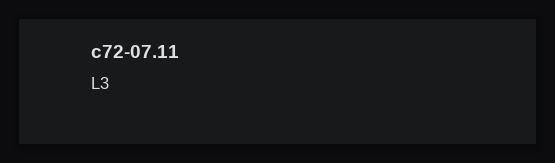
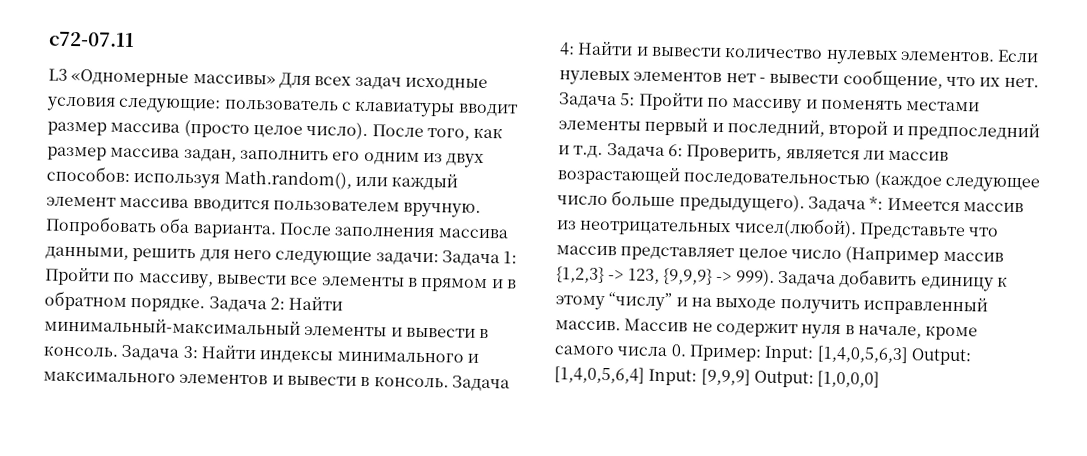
- L3
+ L3 «Одномерные массивы» Для всех задач исходные условия следующие: пользователь с клавиатуры вводит размер массива (просто целое число). После того, как размер массива задан, заполнить его одним из двух способов: используя Math.random(), или каждый элемент массива вводится пользователем вручную. Попробовать оба варианта. После заполнения массива данными, решить для него следующие задачи: Задача 1: Пройти по массиву, вывести все элементы в прямом и в обратном порядке. Задача 2: Найти минимальный-максимальный элементы и вывести в консоль. Задача 3: Найти индексы минимального и максимального элементов и вывести в консоль. Задача 4: Найти и вывести количество нулевых элементов. Если нулевых элементов нет - вывести сообщение, что их нет. Задача 5: Пройти по массиву и поменять местами элементы первый и последний, второй и предпоследний и т.д. Задача 6: Проверить, является ли массив возрастающей последовательностью (каждое следующее число больше предыдущего). Задача *: Имеется массив из неотрицательных чисел(любой). Представьте что массив представляет целое число (Например массив {1,2,3} -> 123, {9,9,9} -> 999). Задача добавить единицу к этому “числу” и на выходе получить исправленный массив. Массив не содержит нуля в начале, кроме самого числа 0. Пример: Input: [1,4,0,5,6,3] Output: [1,4,0,5,6,4] Input: [9,9,9] Output: [1,0,0,0]

